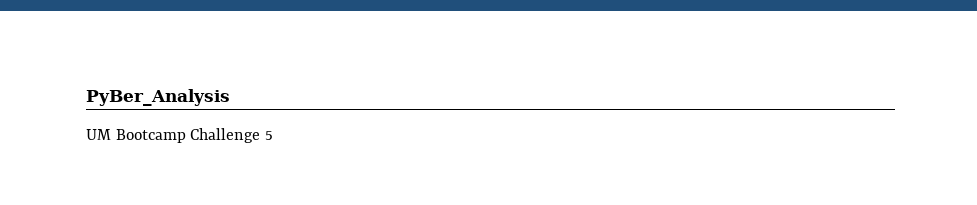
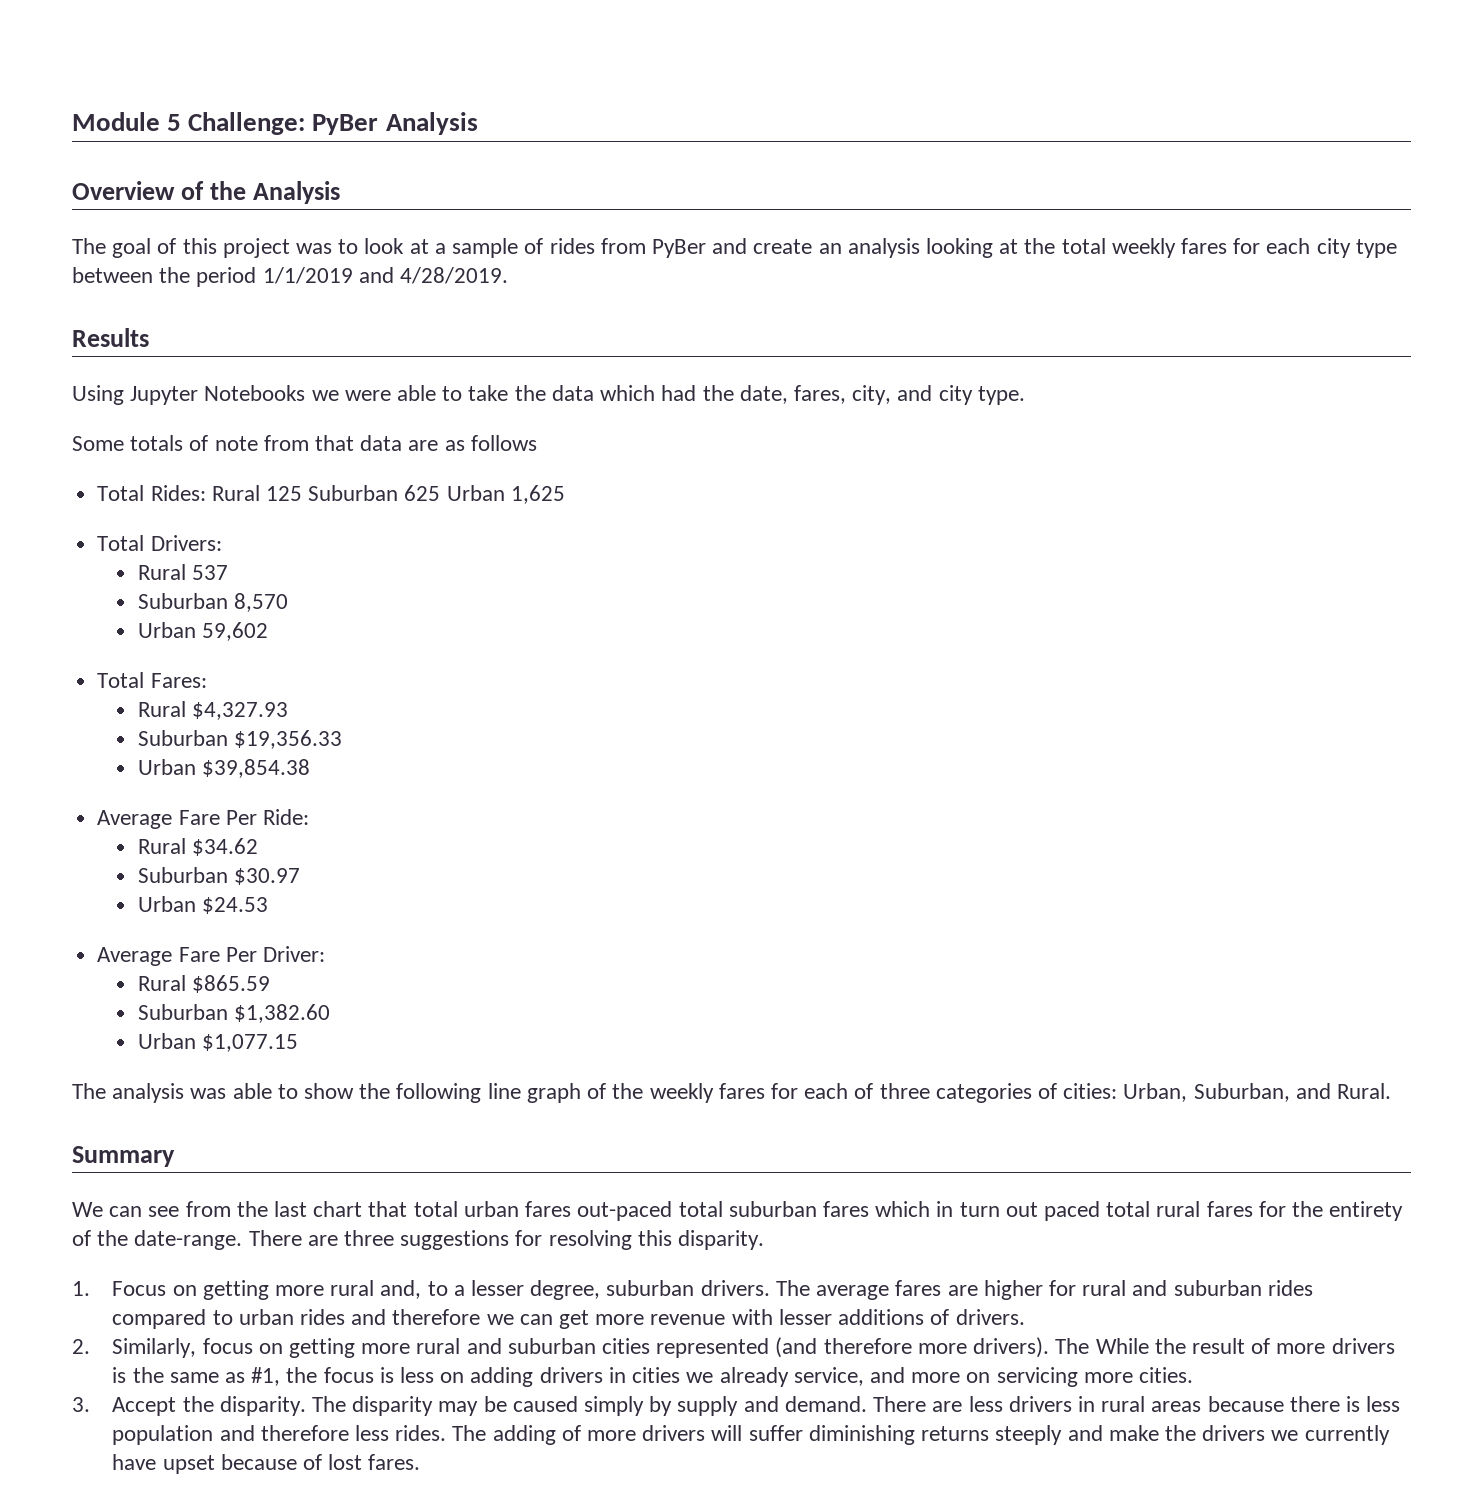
- PyBer_Analysis
- UM Bootcamp Challenge 5
+ Module 5 Challenge: PyBer Analysis
+ Overview of the Analysis
+ The goal of this project was to look at a sample of rides from PyBer and create an analysis looking at the total weekly fares for each city type between the period 1/1/2019 and 4/28/2019.
+ Results
+ Using Jupyter Notebooks we were able to take the data which had the date, fares, city, and city type.
+ Some totals of note from that data are as follows
+ Total Rides: Rural 125 Suburban 625 Urban 1,625
+ Total Drivers:
+ Rural 537
+ Suburban 8,570
+ Urban 59,602
+ Total Fares:
+ Rural $4,327.93
+ Suburban $19,356.33
+ Urban $39,854.38
+ Average Fare Per Ride:
+ Rural $34.62
+ Suburban $30.97
+ Urban $24.53
+ Average Fare Per Driver:
+ Rural $865.59
+ Suburban $1,382.60
+ Urban $1,077.15
+ The analysis was able to show the following line graph of the weekly fares for each of three categories of cities: Urban, Suburban, and Rural.
+ Summary
+ We can see from the last chart that total urban fares out-paced total suburban fares which in turn out paced total rural fares for the entirety of the date-range. There are three suggestions for resolving this disparity.
+ 1. Focus on getting more rural and, to a lesser degree, suburban drivers. The average fares are higher for rural and suburban rides compared to urban rides and therefore we can get more revenue with lesser additions of drivers.
+ 2. Similarly, focus on getting more rural and suburban cities represented (and therefore more drivers). The While the result of more drivers is the same as #1, the focus is less on adding drivers in cities we already service, and more on servicing more cities.
+ 3. Accept the disparity. The disparity may be caused simply by supply and demand. There are less drivers in rural areas because there is less population and therefore less rides. The adding of more drivers will suffer diminishing returns steeply and make the drivers we currently have upset because of lost fares.

